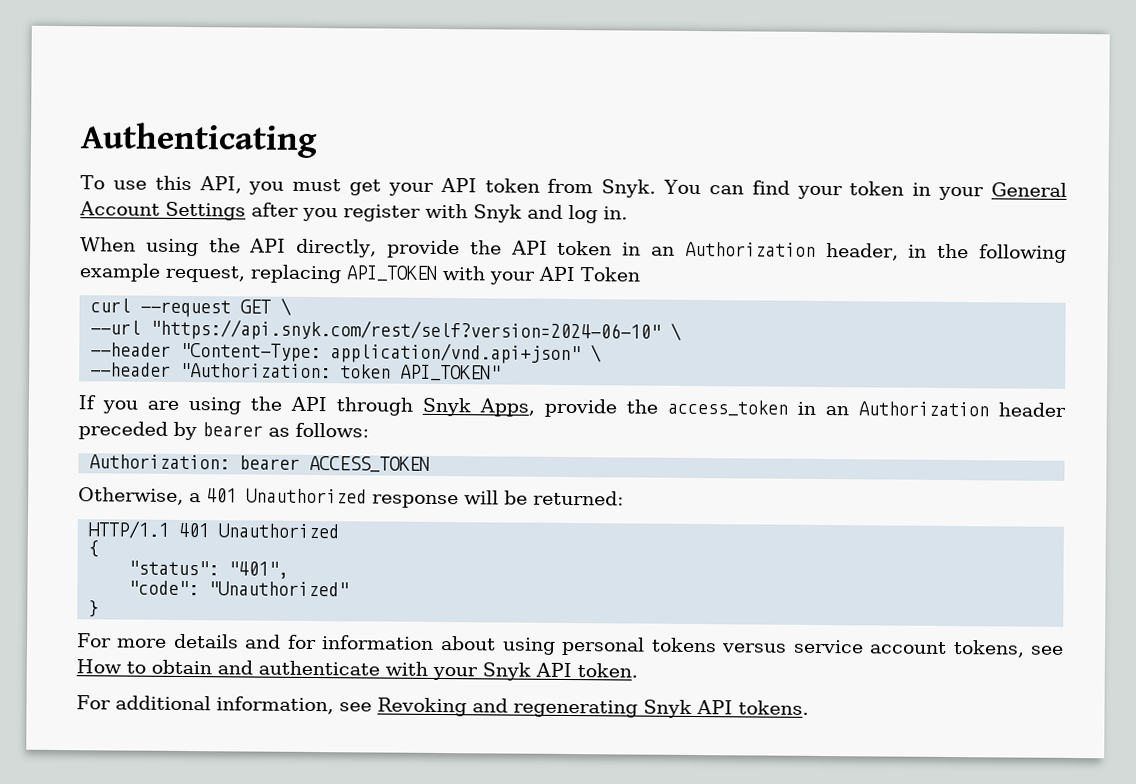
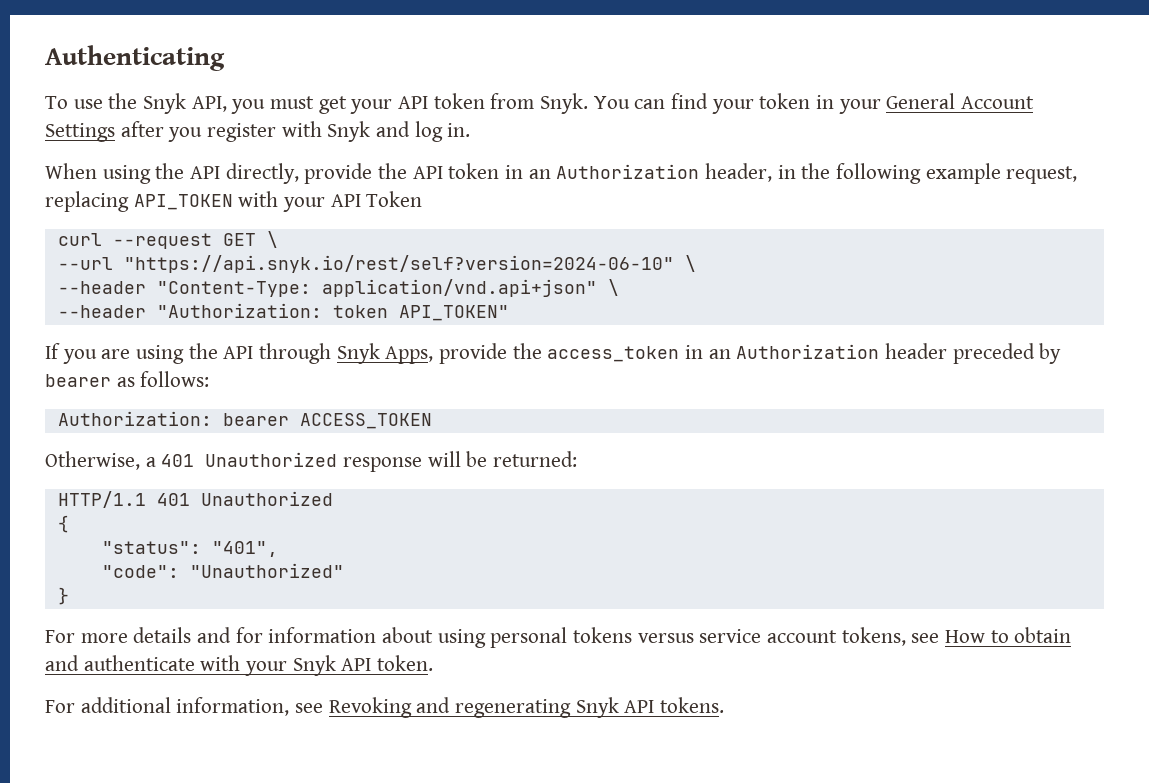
- To use this API, you must get your API token from Snyk.
+ To use the Snyk API, you must get your API token from Snyk.
- --url "https://api.snyk.com/rest/self?version=2024-06-10" \
+ --url "https://api.snyk.io/rest/self?version=2024-06-10" \

